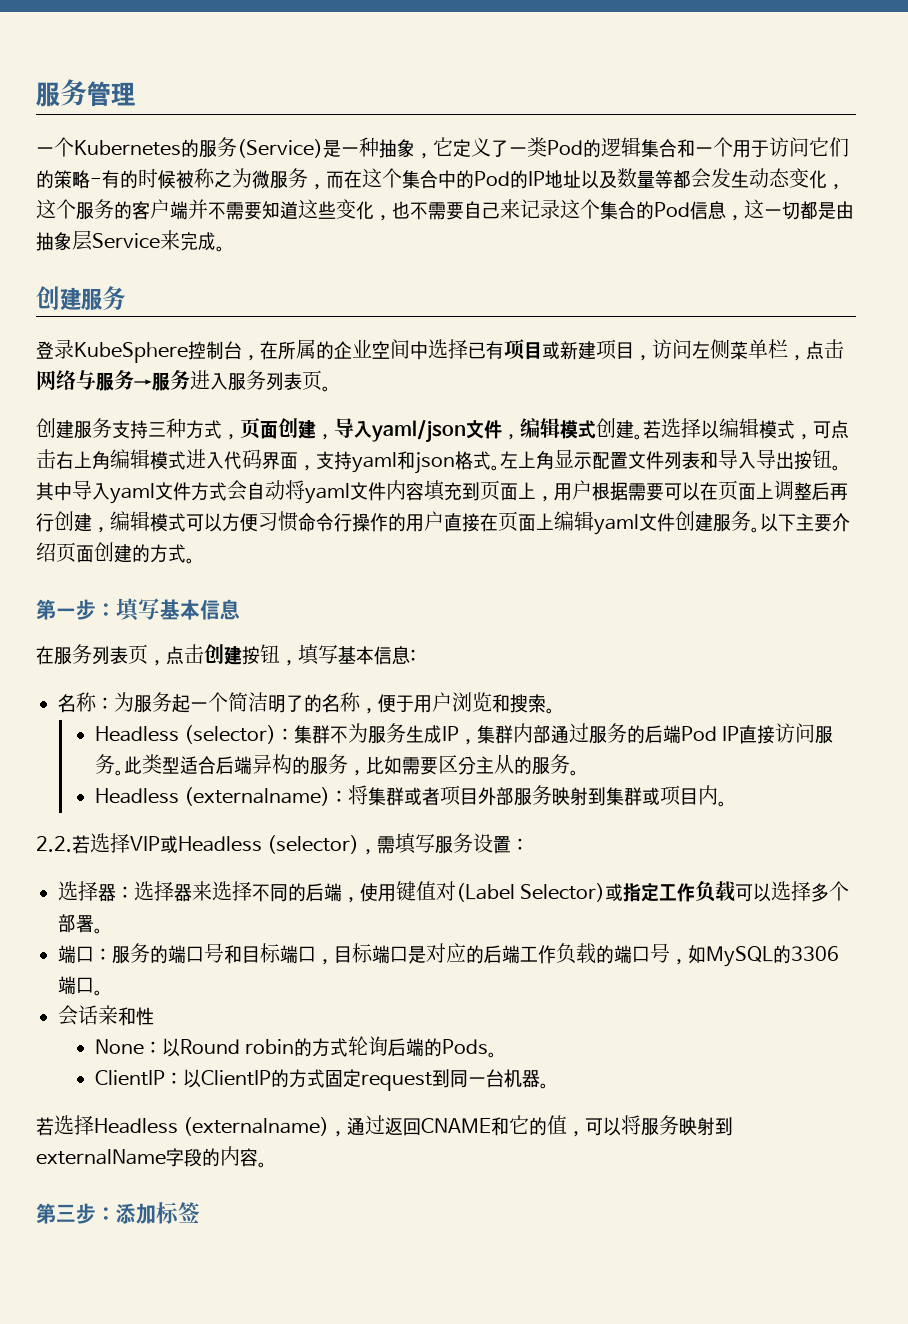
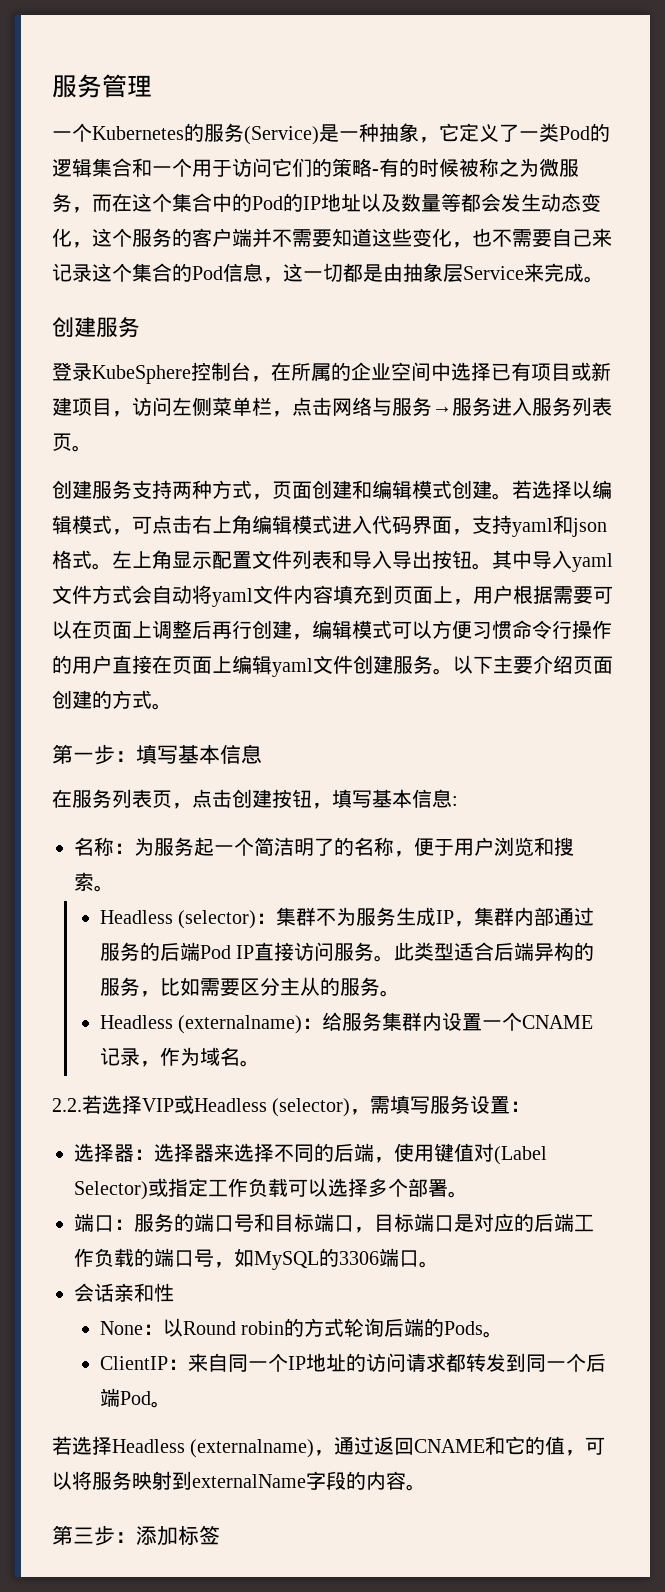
- 创建服务支持三种方式，页面创建，导入yaml/json文件，编辑模式创建。
+ 创建服务支持两种方式，页面创建和编辑模式创建。
- Headless (externalname)：将集群或者项目外部服务映射到集群或项目内。
+ Headless (externalname)：给服务集群内设置一个CNAME记录，作为域名。
- ClientIP：以ClientIP的方式固定request到同一台机器。
+ ClientIP：来自同一个IP地址的访问请求都转发到同一个后端Pod。

